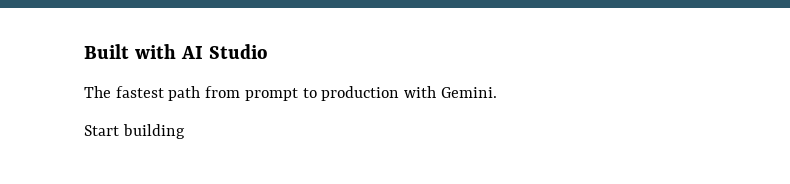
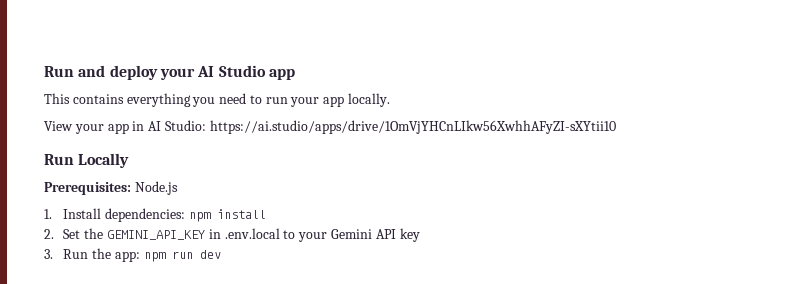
- Built with AI Studio
- The fastest path from prompt to production with Gemini.
- Start building
+ Run and deploy your AI Studio app
+ This contains everything you need to run your app locally.
+ View your app in AI Studio: https://ai.studio/apps/drive/1OmVjYHCnLIkw56XwhhAFyZI-sXYtii10
+ Run Locally
+ Prerequisites: Node.js
+ 1. Install dependencies: npm install
+ 2. Set the GEMINI_API_KEY in .env.local to your Gemini API key
+ 3. Run the app: npm run dev

